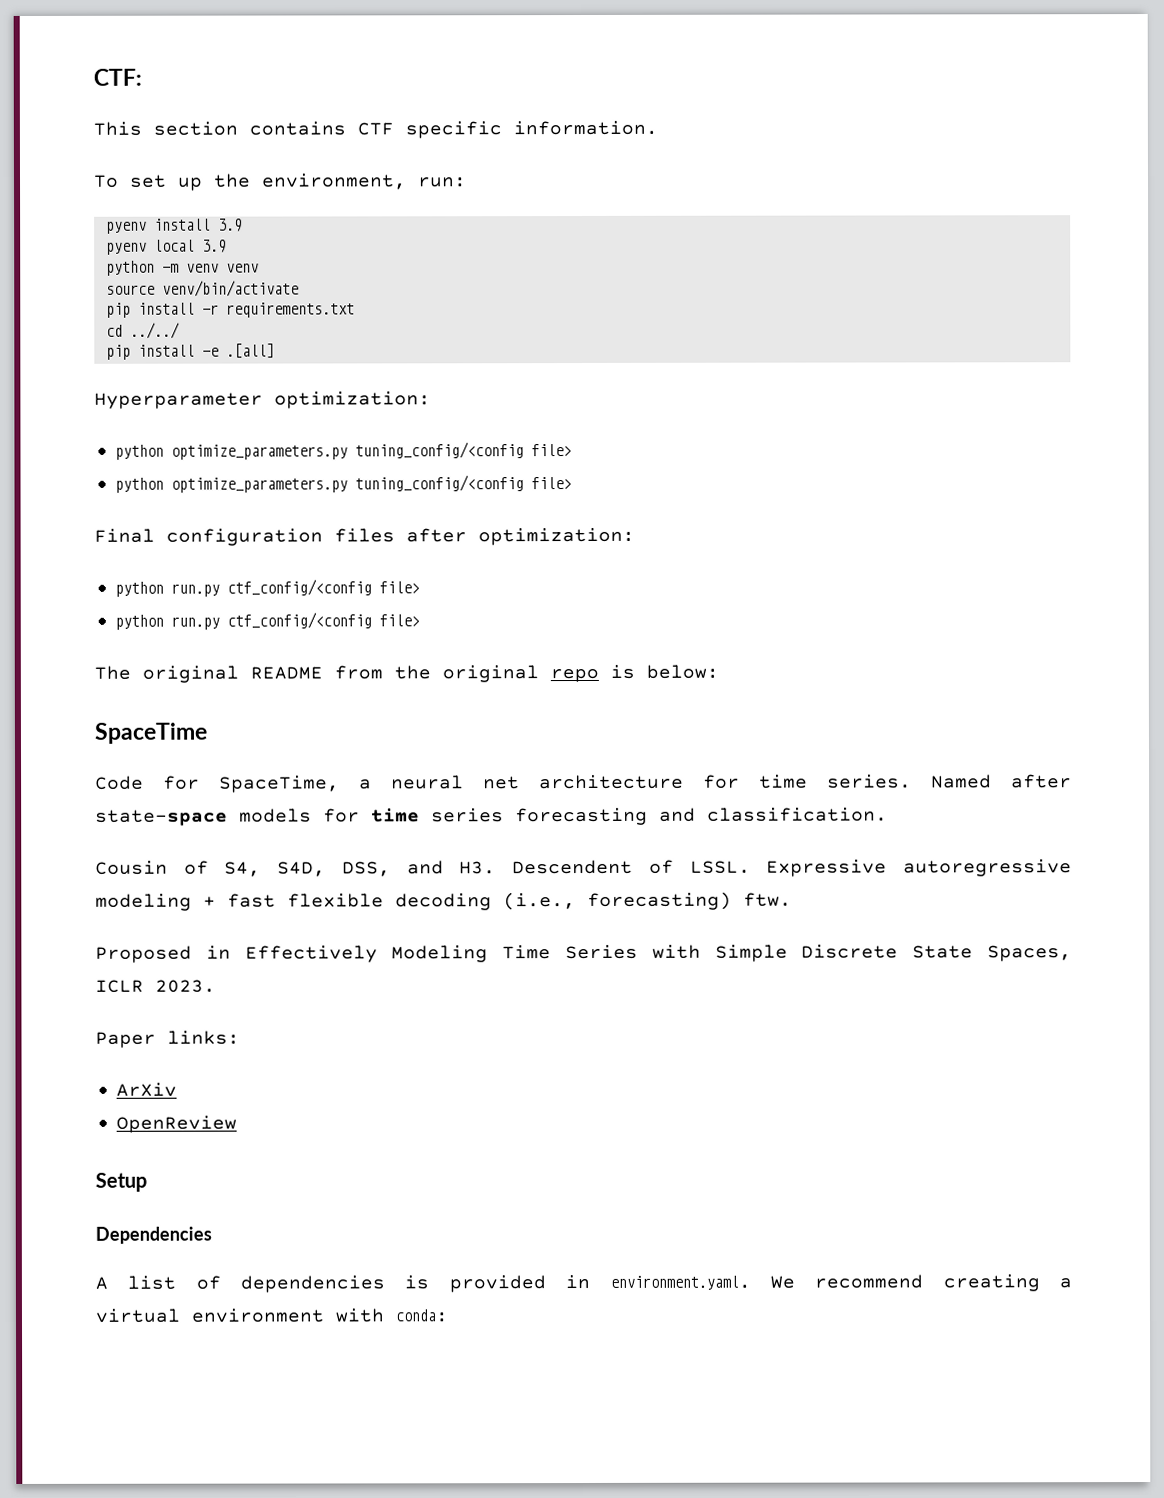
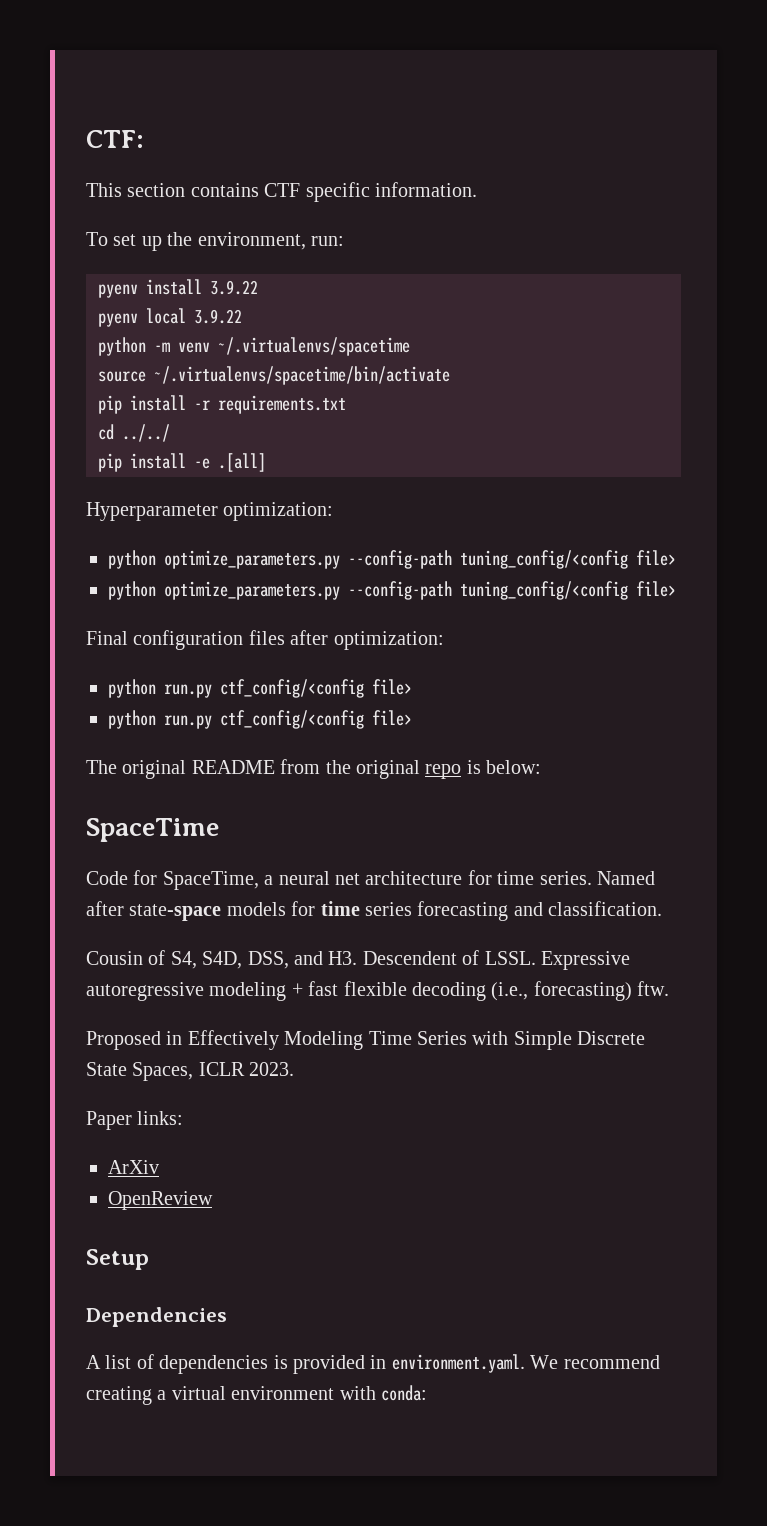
- pyenv install 3.9
+ pyenv install 3.9.22
- pyenv local 3.9
+ pyenv local 3.9.22
- python -m venv venv
+ python -m venv ~/.virtualenvs/spacetime
- source venv/bin/activate
+ source ~/.virtualenvs/spacetime/bin/activate
  Hyperparameter optimization:
- python optimize_parameters.py tuning_config/<config file>
- python optimize_parameters.py tuning_config/<config file>
+ python optimize_parameters.py --config-path tuning_config/<config file>
+ python optimize_parameters.py --config-path tuning_config/<config file>

